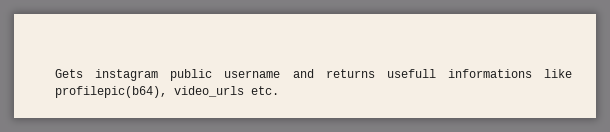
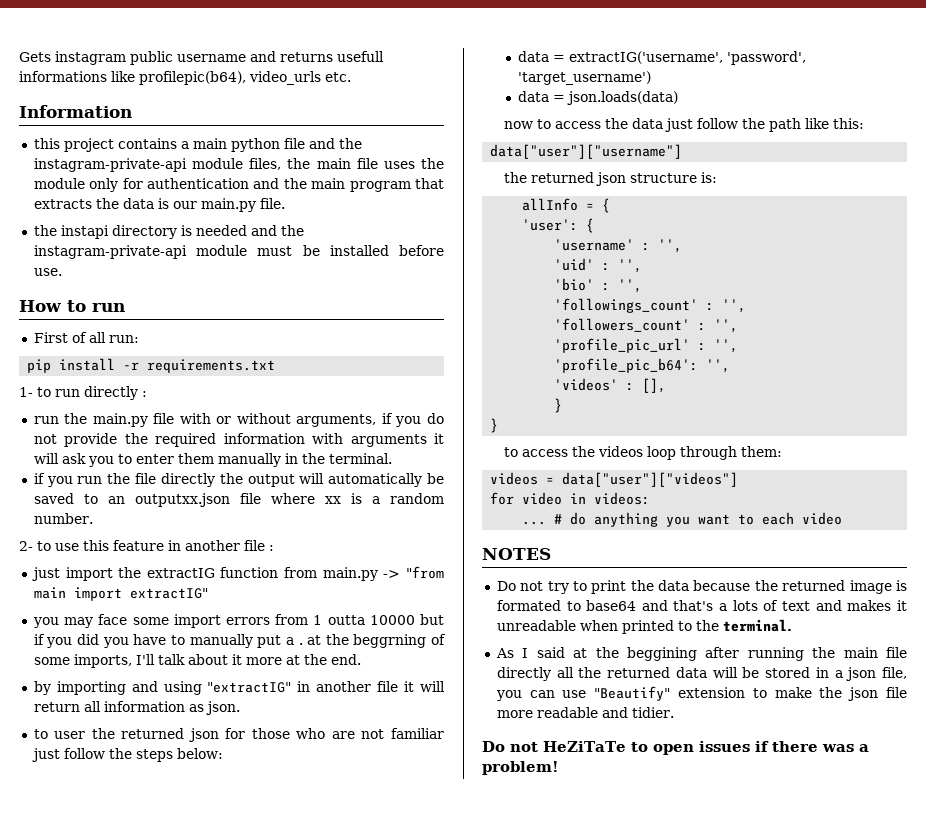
+ Information
+ this project contains a main python file and the instagram-private-api module files, the main file uses the module only for authentication and the main program that extracts the data is our main.py file.
+ the instapi directory is needed and the instagram-private-api module must be installed before use.
+ How to run
+ First of all run:
+ pip install -r requirements.txt
+ 1- to run directly :
+ run the main.py file with or without arguments, if you do not provide the required information with arguments it will ask you to enter them manually in the terminal.
+ if you run the file directly the output will automatically be saved to an outputxx.json file where xx is a random number.
+ 2- to use this feature in another file :
+ just import the extractIG function from main.py -> "from main import extractIG"
+ you may face some import errors from 1 outta 10000 but if you did you have to manually put a . at the beggrning of some imports, I'll talk about it more at the end.
+ by importing and using "extractIG" in another file it will return all information as json.
+ to user the returned json for those who are not familiar just follow the steps below:
+ data = extractIG('username', 'password', 'target_username')
+ data = json.loads(data)
+ now to access the data just follow the path like this:
+ data["user"]["username"]
+ the returned json structure is:
+ allInfo = {
+ 'user': {
+ 'username' : '',
+ 'uid' : '',
+ 'bio' : '',
+ 'followings_count' : '',
+ 'followers_count' : '',
+ 'profile_pic_url' : '',
+ 'profile_pic_b64': '',
+ 'videos' : [],
+ }
+ }
+ to access the videos loop through them:
+ videos = data["user"]["videos"]
+ for video in videos:
+ ... # do anything you want to each video
+ NOTES
+ Do not try to print the data because the returned image is formated to base64 and that's a lots of text and makes it unreadable when printed to the terminal.
+ As I said at the beggining after running the main file directly all the returned data will be stored in a json file, you can use "Beautify" extension to make the json file more readable and tidier.
+ Do not HeZiTaTe to open issues if there was a problem!

